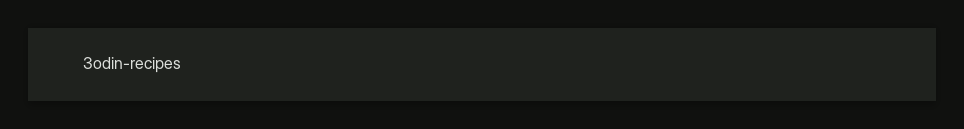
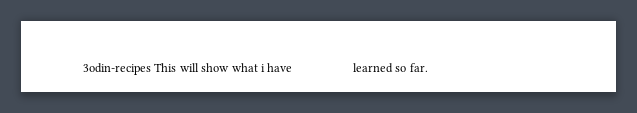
- 3odin-recipes
+ 3odin-recipes This will show what i have learned so far.

